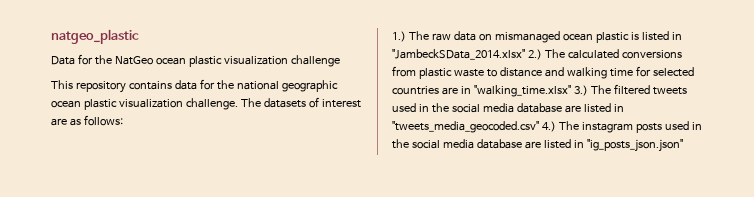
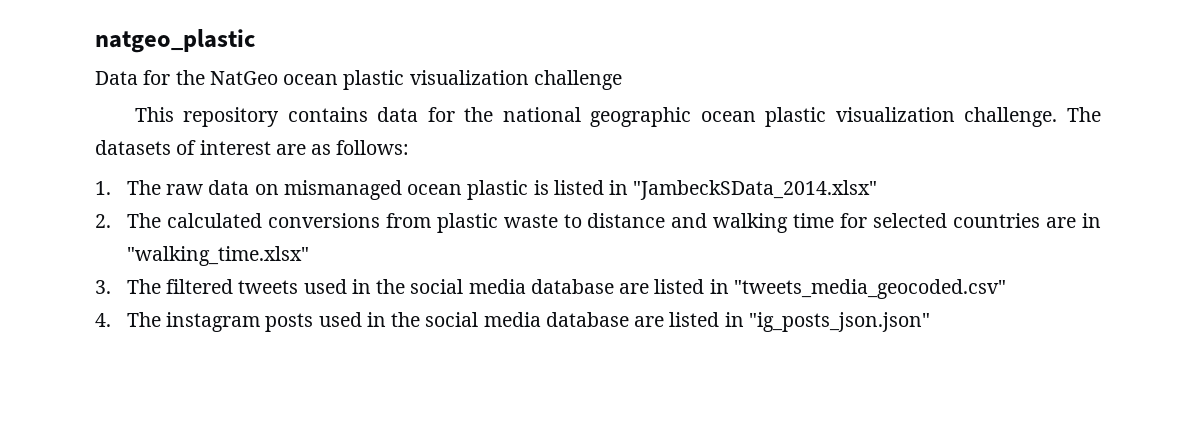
- 1.) The raw data on mismanaged ocean plastic is listed in "JambeckSData_2014.xlsx" 2.) The calculated conversions from plastic waste to distance and walking time for selected countries are in "walking_time.xlsx" 3.) The filtered tweets used in the social media database are listed in "tweets_media_geocoded.csv" 4.) The instagram posts used in the social media database are listed in "ig_posts_json.json"
+ 1. The raw data on mismanaged ocean plastic is listed in "JambeckSData_2014.xlsx"
+ 2. The calculated conversions from plastic waste to distance and walking time for selected countries are in "walking_time.xlsx"
+ 3. The filtered tweets used in the social media database are listed in "tweets_media_geocoded.csv"
+ 4. The instagram posts used in the social media database are listed in "ig_posts_json.json"

